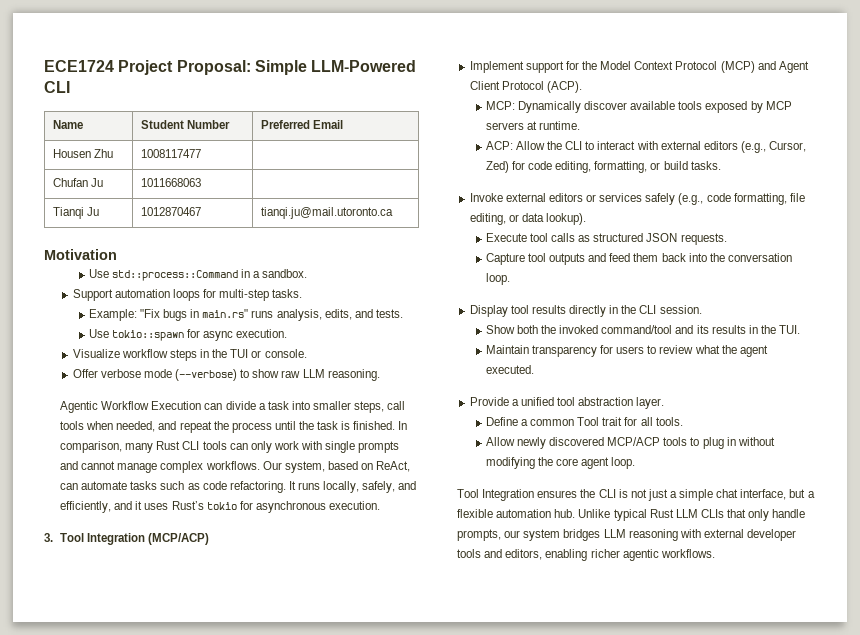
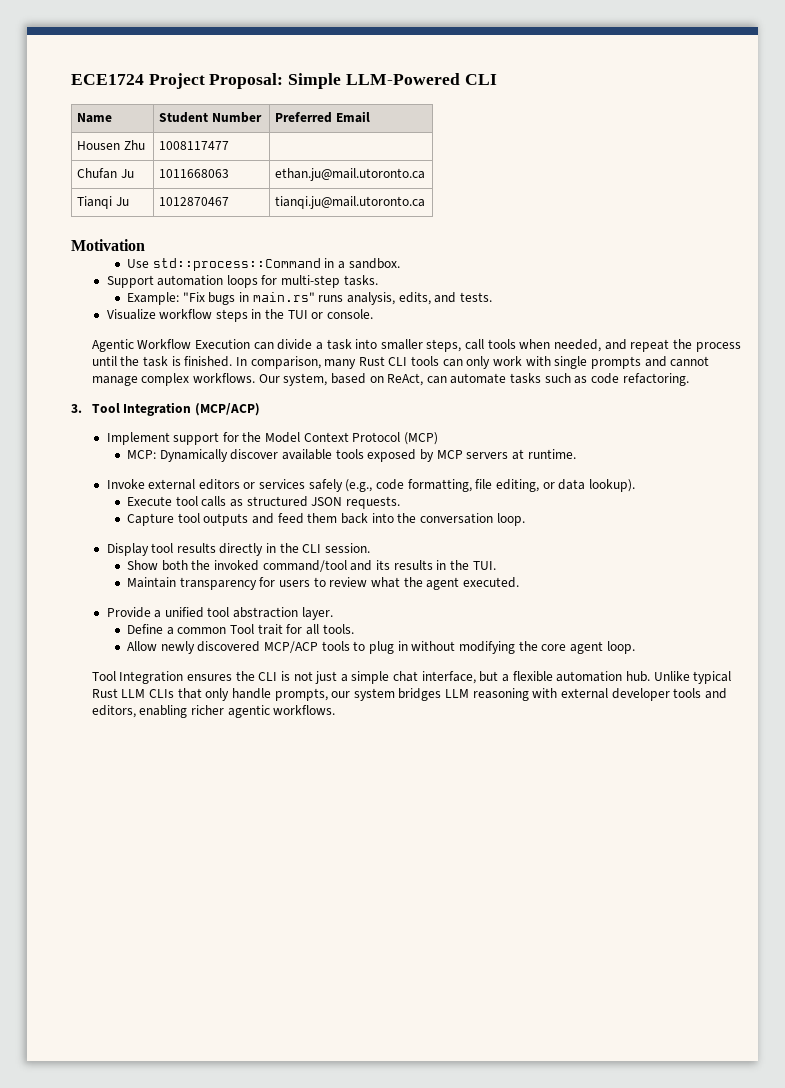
- Chufan Ju | 1011668063 |
+ Chufan Ju | 1011668063 | ethan.ju@mail.utoronto.ca
- Use tokio::spawn for async execution.
- Offer verbose mode (--verbose) to show raw LLM reasoning.
- It runs locally, safely, and efficiently, and it uses Rust’s tokio for asynchronous execution.
- Implement support for the Model Context Protocol (MCP) and Agent Client Protocol (ACP).
+ Implement support for the Model Context Protocol (MCP)
- ACP: Allow the CLI to interact with external editors (e.g., Cursor, Zed) for code editing, formatting, or build tasks.

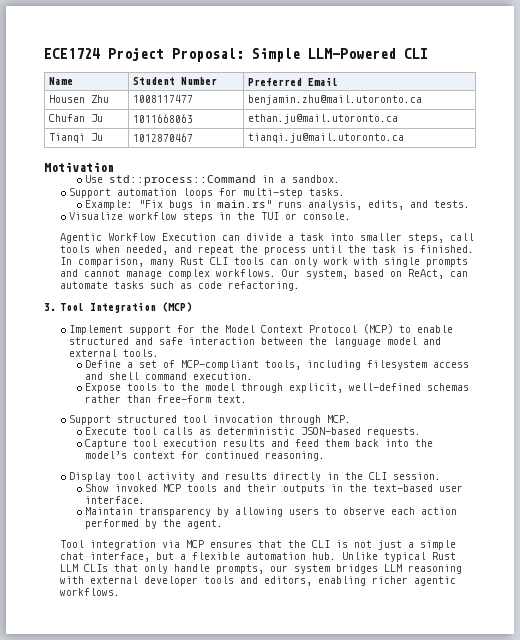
- Housen Zhu | 1008117477 |
+ Housen Zhu | 1008117477 | benjamin.zhu@mail.utoronto.ca
- 3. Tool Integration (MCP/ACP)
+ 3. Tool Integration (MCP)
- Implement support for the Model Context Protocol (MCP)
- MCP: Dynamically discover available tools exposed by MCP servers at runtime.
- Invoke external editors or services safely (e.g., code formatting, file editing, or data lookup).
+ Implement support for the Model Context Protocol (MCP) to enable structured and safe interaction between the language model and external tools.
+ Define a set of MCP-compliant tools, including filesystem access and shell command execution.
+ Expose tools to the model through explicit, well-defined schemas rather than free-form text.
+ Support structured tool invocation through MCP.
- Execute tool calls as structured JSON requests.
+ Execute tool calls as deterministic JSON-based requests.
- Capture tool outputs and feed them back into the conversation loop.
+ Capture tool execution results and feed them back into the model’s context for continued reasoning.
- Display tool results directly in the CLI session.
+ Display tool activity and results directly in the CLI session.
- Show both the invoked command/tool and its results in the TUI.
- Maintain transparency for users to review what the agent executed.
- Provide a unified tool abstraction layer.
- Define a common Tool trait for all tools.
- Allow newly discovered MCP/ACP tools to plug in without modifying the core agent loop.
- Tool Integration ensures the CLI is not just a simple chat interface, but a flexible automation hub.
+ Show invoked MCP tools and their outputs in the text-based user interface.
+ Maintain transparency by allowing users to observe each action performed by the agent.
+ Tool integration via MCP ensures that the CLI is not just a simple chat interface, but a flexible automation hub.

